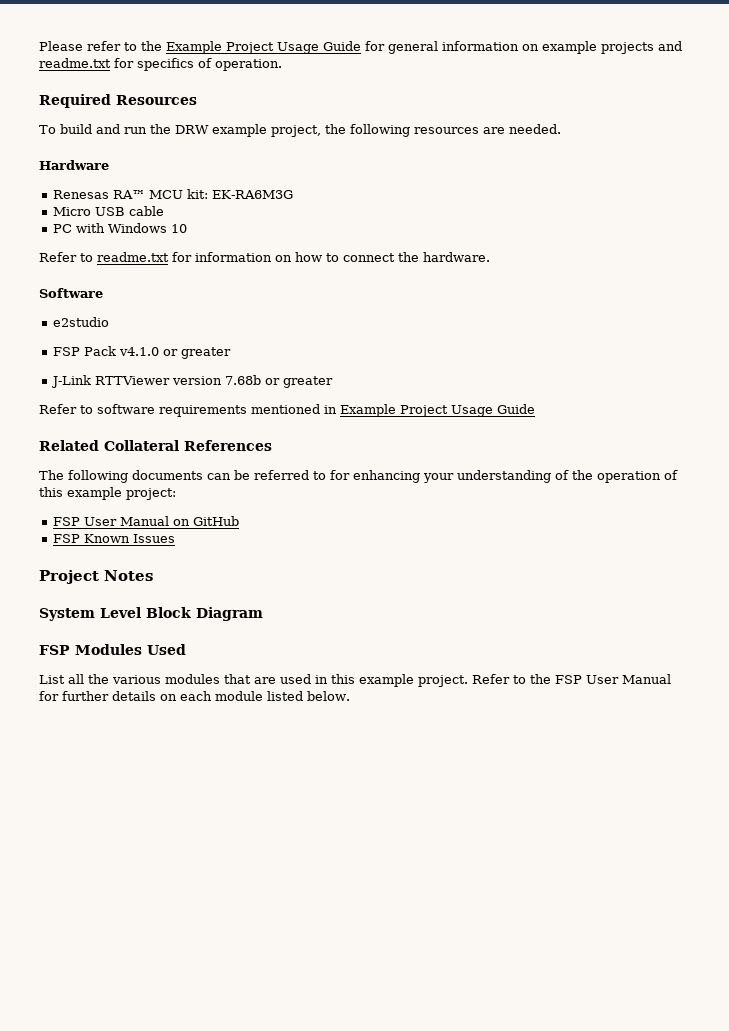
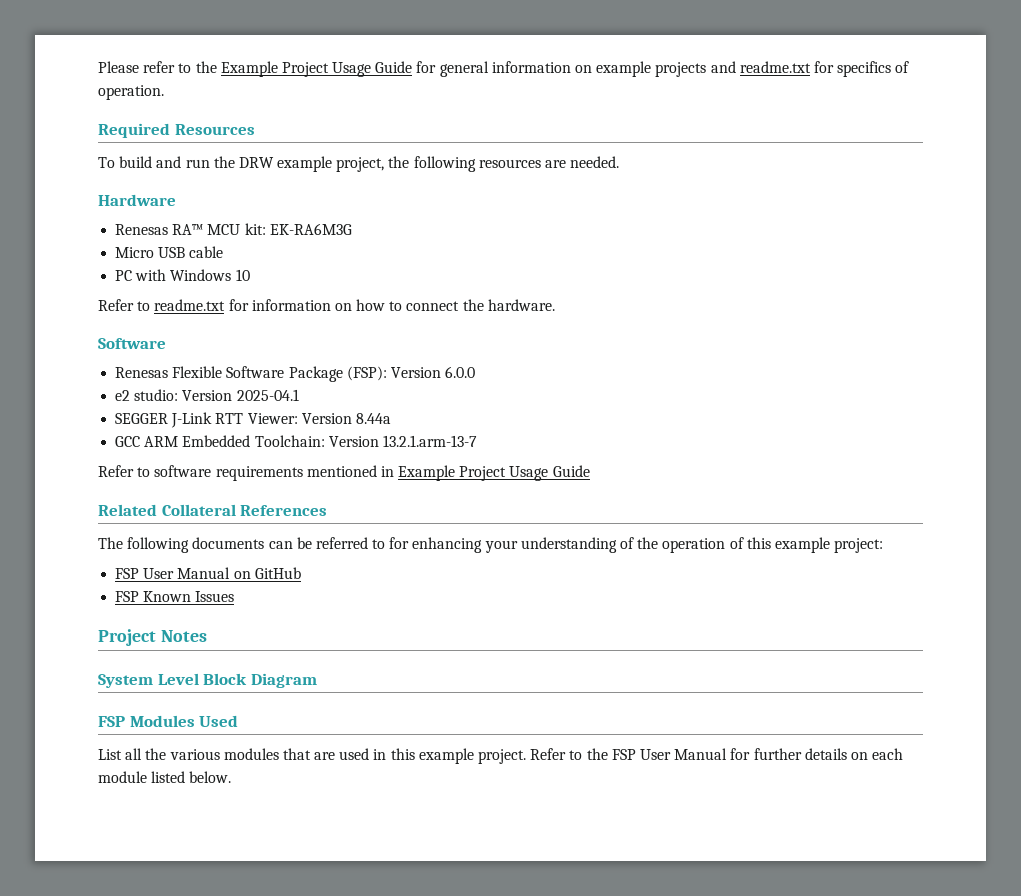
- e2studio
- FSP Pack v4.1.0 or greater
- J-Link RTTViewer version 7.68b or greater
+ Renesas Flexible Software Package (FSP): Version 6.0.0
+ e2 studio: Version 2025-04.1
+ SEGGER J-Link RTT Viewer: Version 8.44a
+ GCC ARM Embedded Toolchain: Version 13.2.1.arm-13-7

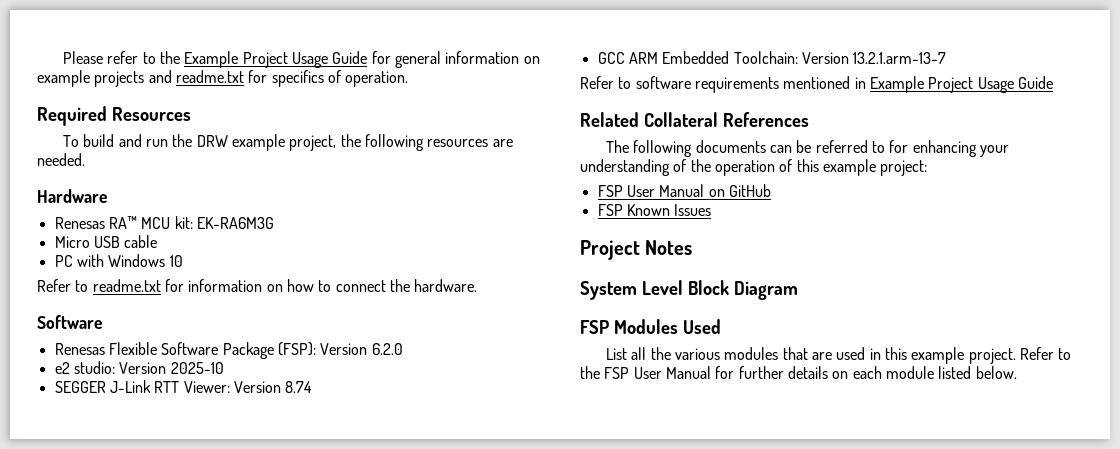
- Renesas Flexible Software Package (FSP): Version 6.0.0
+ Renesas Flexible Software Package (FSP): Version 6.2.0
- e2 studio: Version 2025-04.1
+ e2 studio: Version 2025-10
- SEGGER J-Link RTT Viewer: Version 8.44a
+ SEGGER J-Link RTT Viewer: Version 8.74

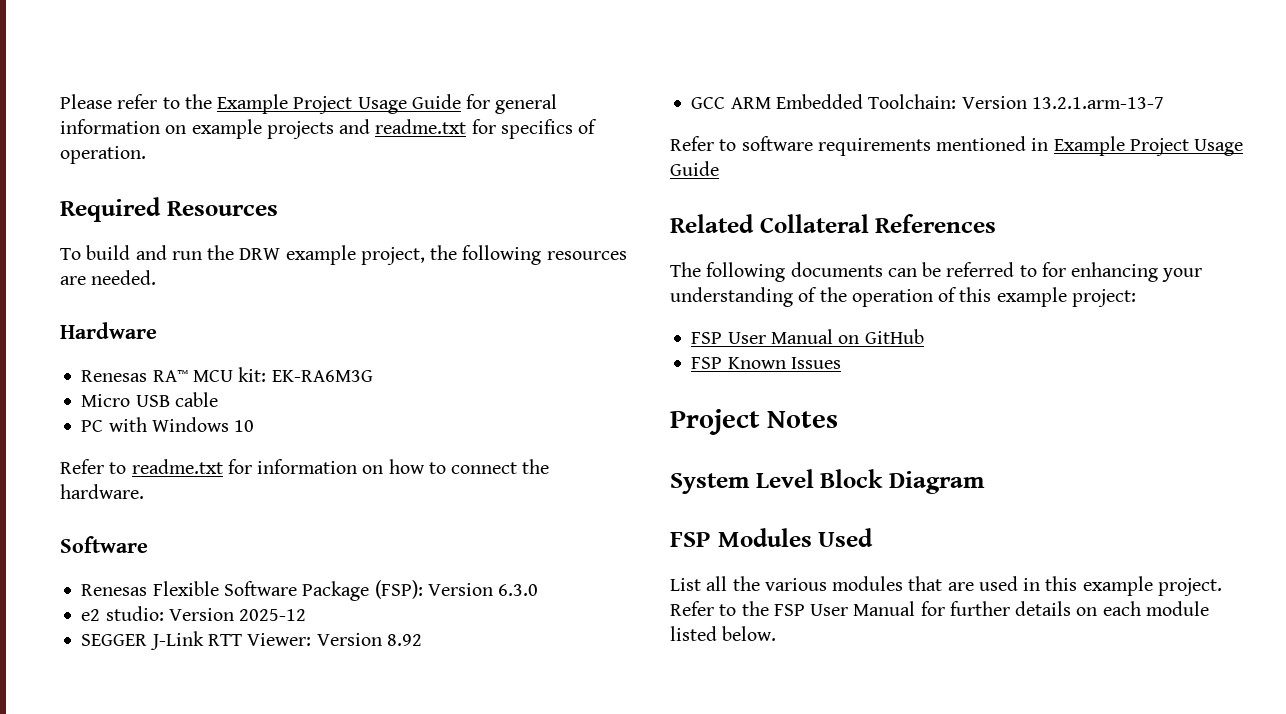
- Renesas Flexible Software Package (FSP): Version 6.2.0
+ Renesas Flexible Software Package (FSP): Version 6.3.0
- e2 studio: Version 2025-10
+ e2 studio: Version 2025-12
- SEGGER J-Link RTT Viewer: Version 8.74
+ SEGGER J-Link RTT Viewer: Version 8.92

